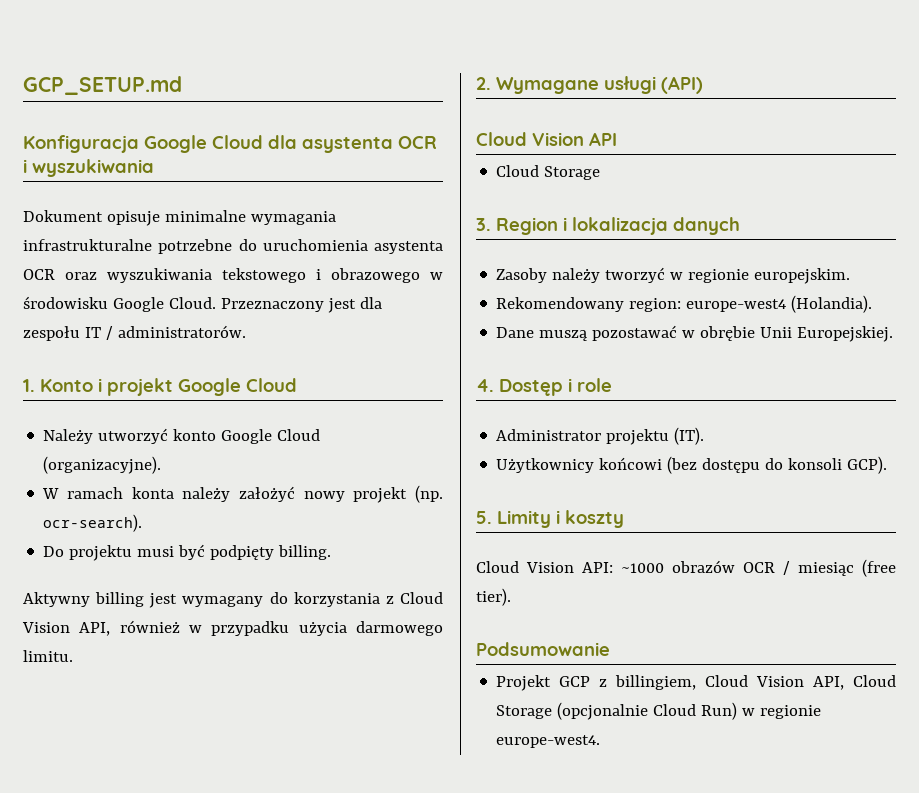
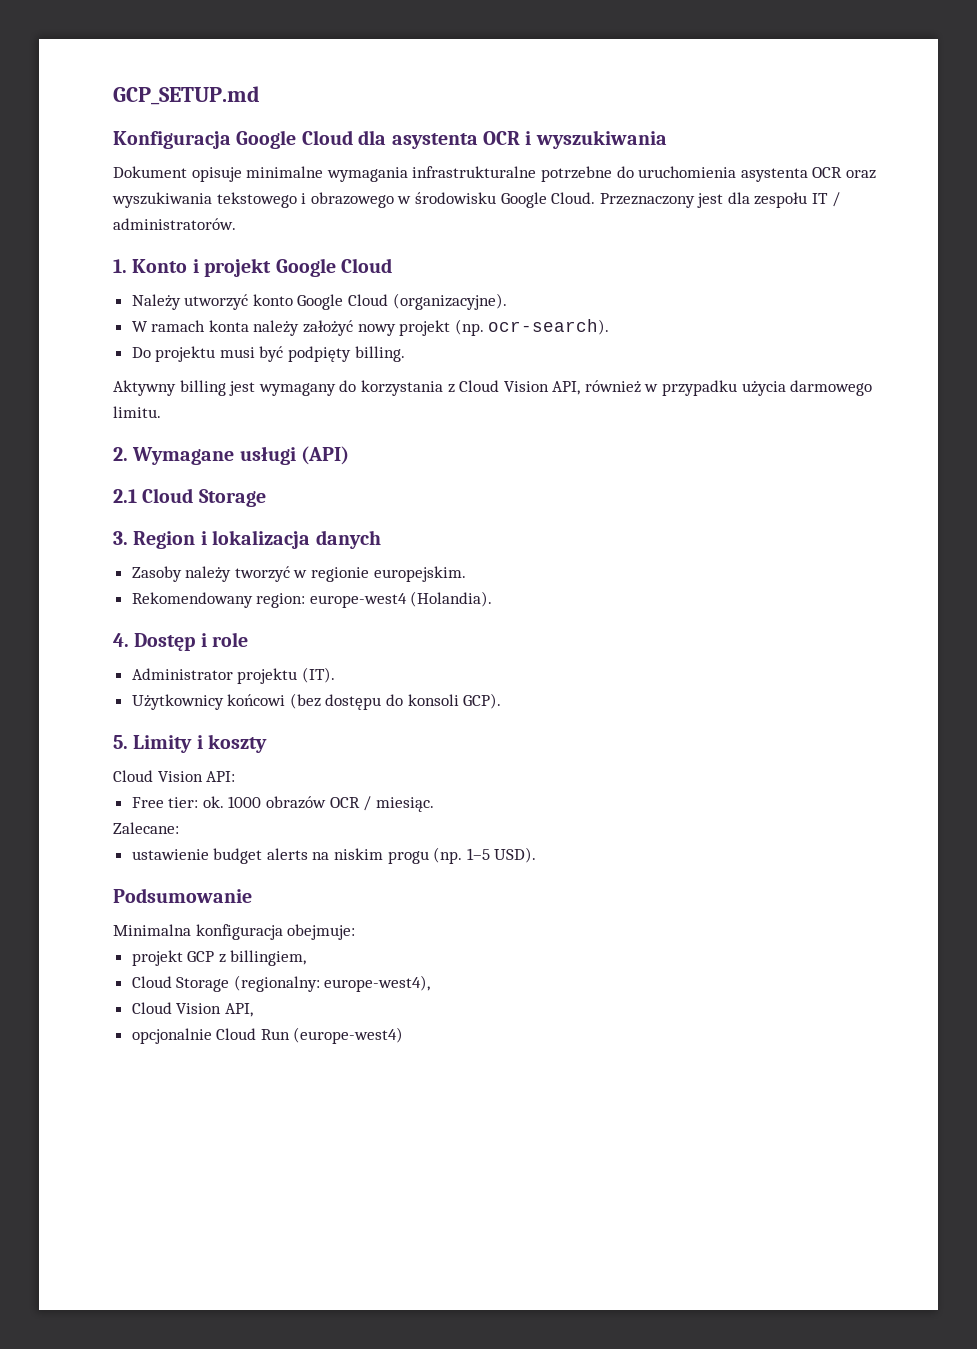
- Cloud Vision API
- Cloud Storage
+ 2.1 Cloud Storage
- Dane muszą pozostawać w obrębie Unii Europejskiej.
- Cloud Vision API: ~1000 obrazów OCR / miesiąc (free tier).
+ Cloud Vision API:
+ Free tier: ok. 1000 obrazów OCR / miesiąc.
+ Zalecane:
+ ustawienie budget alerts na niskim progu (np. 1–5 USD).
  Podsumowanie
- Projekt GCP z billingiem, Cloud Vision API, Cloud Storage (opcjonalnie Cloud Run) w regionie europe-west4.
+ Minimalna konfiguracja obejmuje:
+ projekt GCP z billingiem,
+ Cloud Storage (regionalny: europe-west4),
+ Cloud Vision API,
+ opcjonalnie Cloud Run (europe-west4)

